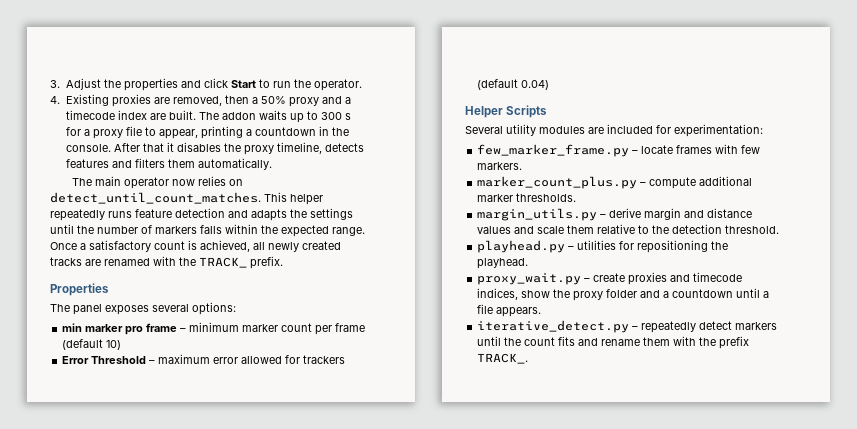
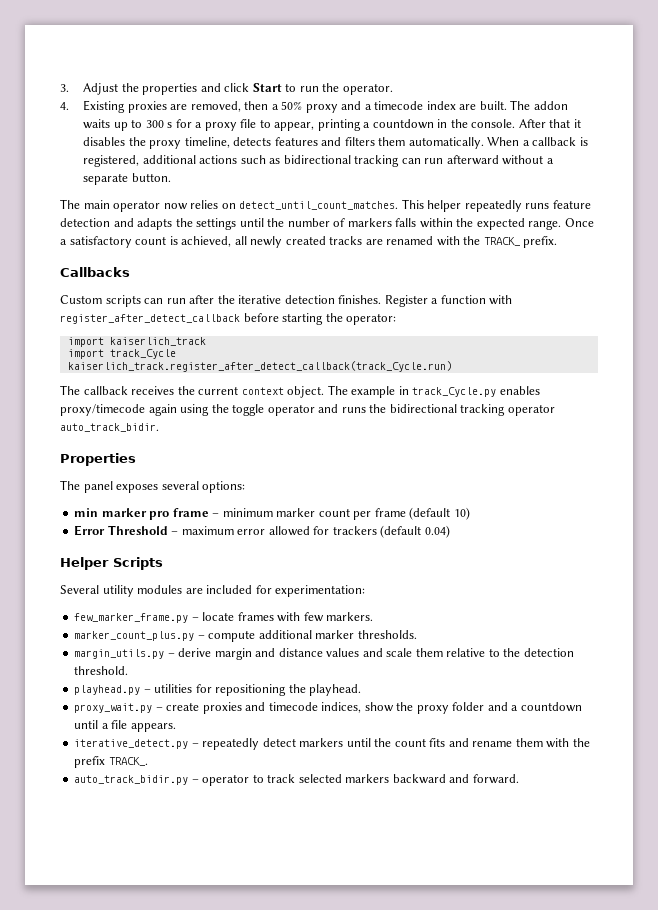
+ When a callback is registered, additional actions such as bidirectional tracking can run afterward without a separate button.
+ Callbacks
+ Custom scripts can run after the iterative detection finishes. Register a function with register_after_detect_callback before starting the operator:
+ import kaiserlich_track
+ import track_Cycle
+ kaiserlich_track.register_after_detect_callback(track_Cycle.run)
+ The callback receives the current context object. The example in track_Cycle.py enables proxy/timecode again using the toggle operator and runs the bidirectional tracking operator auto_track_bidir.
+ auto_track_bidir.py – operator to track selected markers backward and forward.

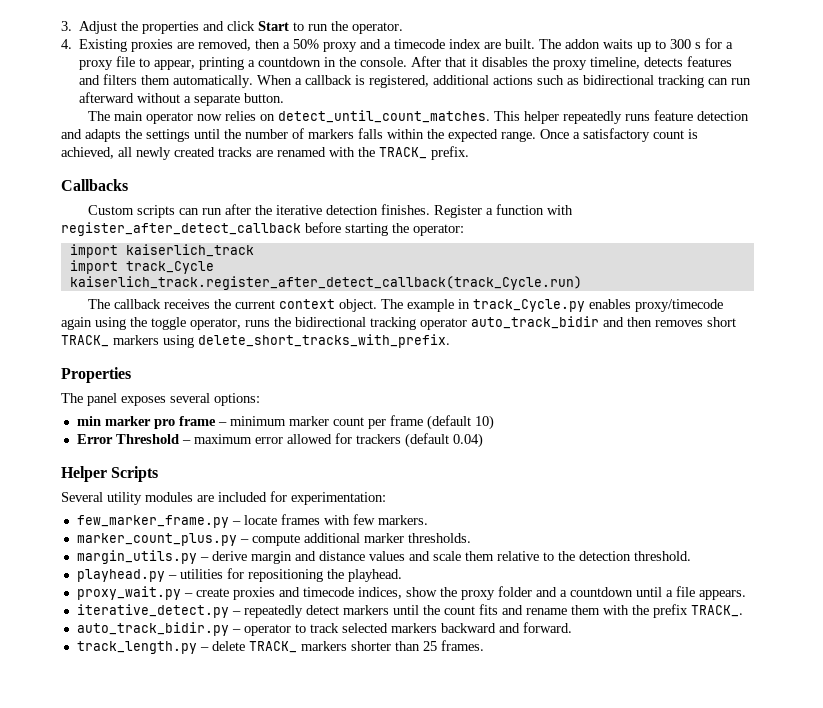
- The example in track_Cycle.py enables proxy/timecode again using the toggle operator and runs the bidirectional tracking operator auto_track_bidir.
+ The example in track_Cycle.py enables proxy/timecode again using the toggle operator, runs the bidirectional tracking operator auto_track_bidir and then removes short TRACK_ markers using delete_short_tracks_with_prefix.
+ track_length.py – delete TRACK_ markers shorter than 25 frames.

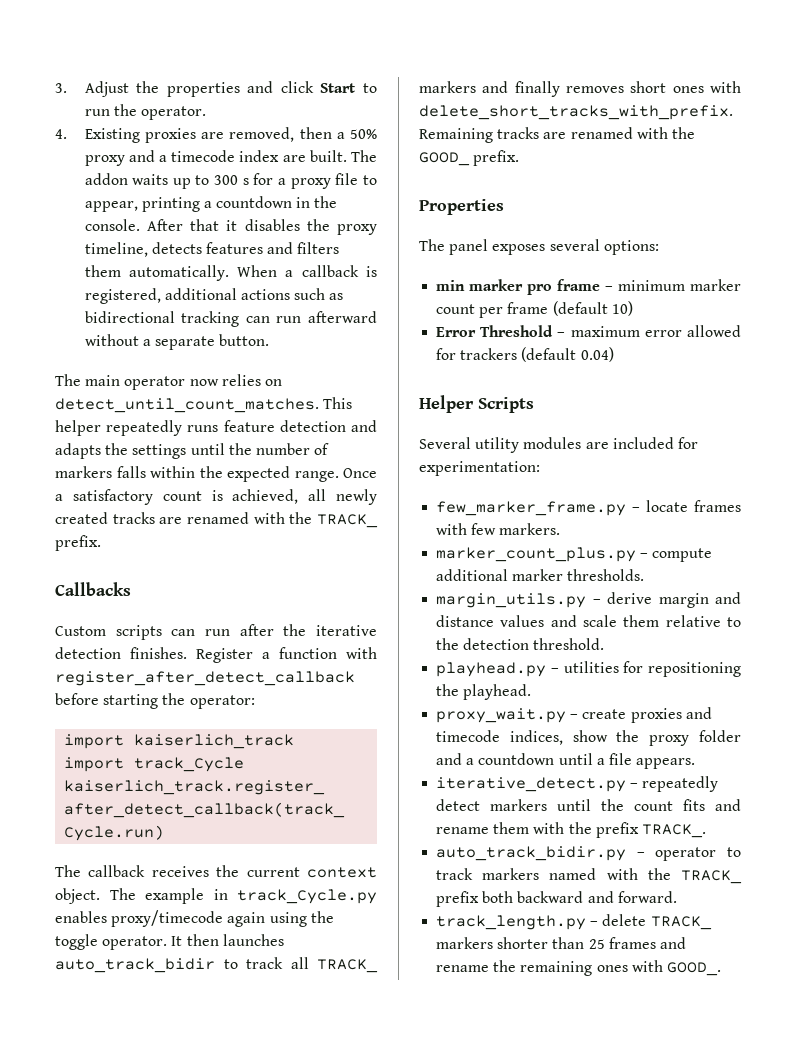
- The example in track_Cycle.py enables proxy/timecode again using the toggle operator, runs the bidirectional tracking operator auto_track_bidir and then removes short TRACK_ markers using delete_short_tracks_with_prefix.
+ The example in track_Cycle.py enables proxy/timecode again using the toggle operator. It then launches auto_track_bidir to track all TRACK_ markers and finally removes short ones with delete_short_tracks_with_prefix. Remaining tracks are renamed with the GOOD_ prefix.
- auto_track_bidir.py – operator to track selected markers backward and forward.
+ auto_track_bidir.py – operator to track markers named with the TRACK_ prefix both backward and forward.
- track_length.py – delete TRACK_ markers shorter than 25 frames.
+ track_length.py – delete TRACK_ markers shorter than 25 frames and rename the remaining ones with GOOD_.

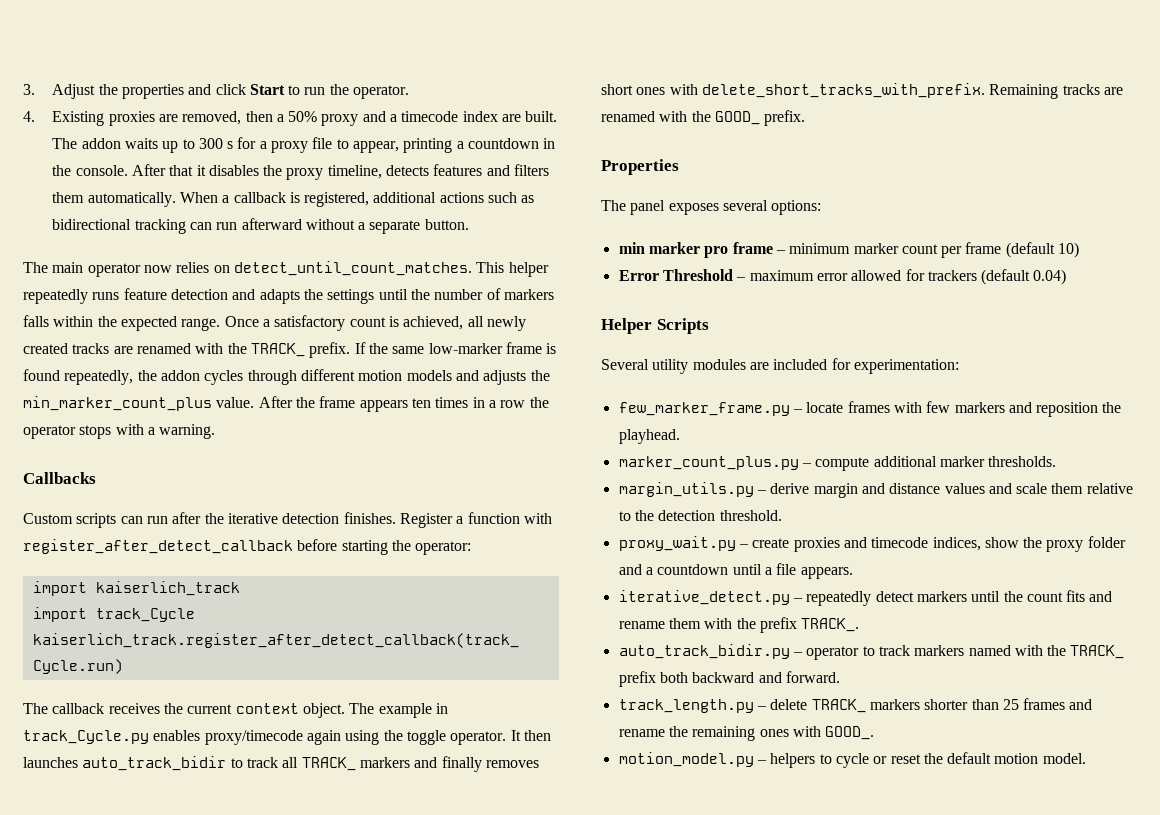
+ If the same low-marker frame is found repeatedly, the addon cycles through different motion models and adjusts the min_marker_count_plus value. After the frame appears ten times in a row the operator stops with a warning.
- few_marker_frame.py – locate frames with few markers.
+ few_marker_frame.py – locate frames with few markers and reposition the playhead.
- playhead.py – utilities for repositioning the playhead.
+ motion_model.py – helpers to cycle or reset the default motion model.

